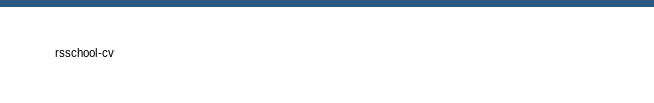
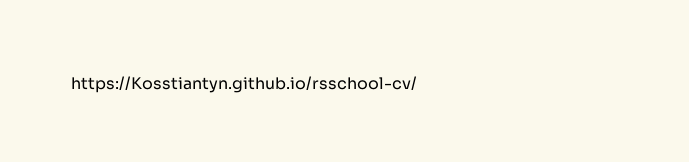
- rsschool-cv
+ https://Kosstiantyn.github.io/rsschool-cv/

